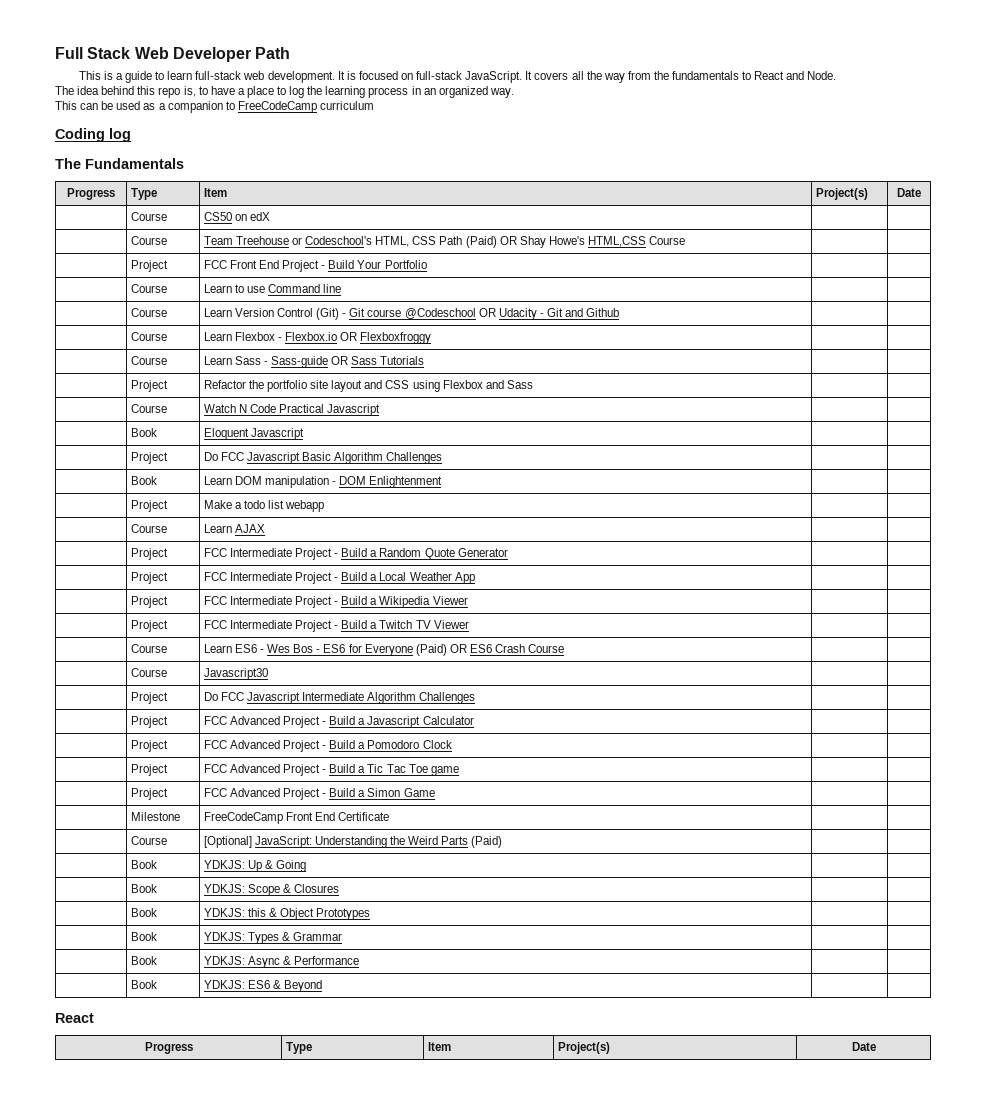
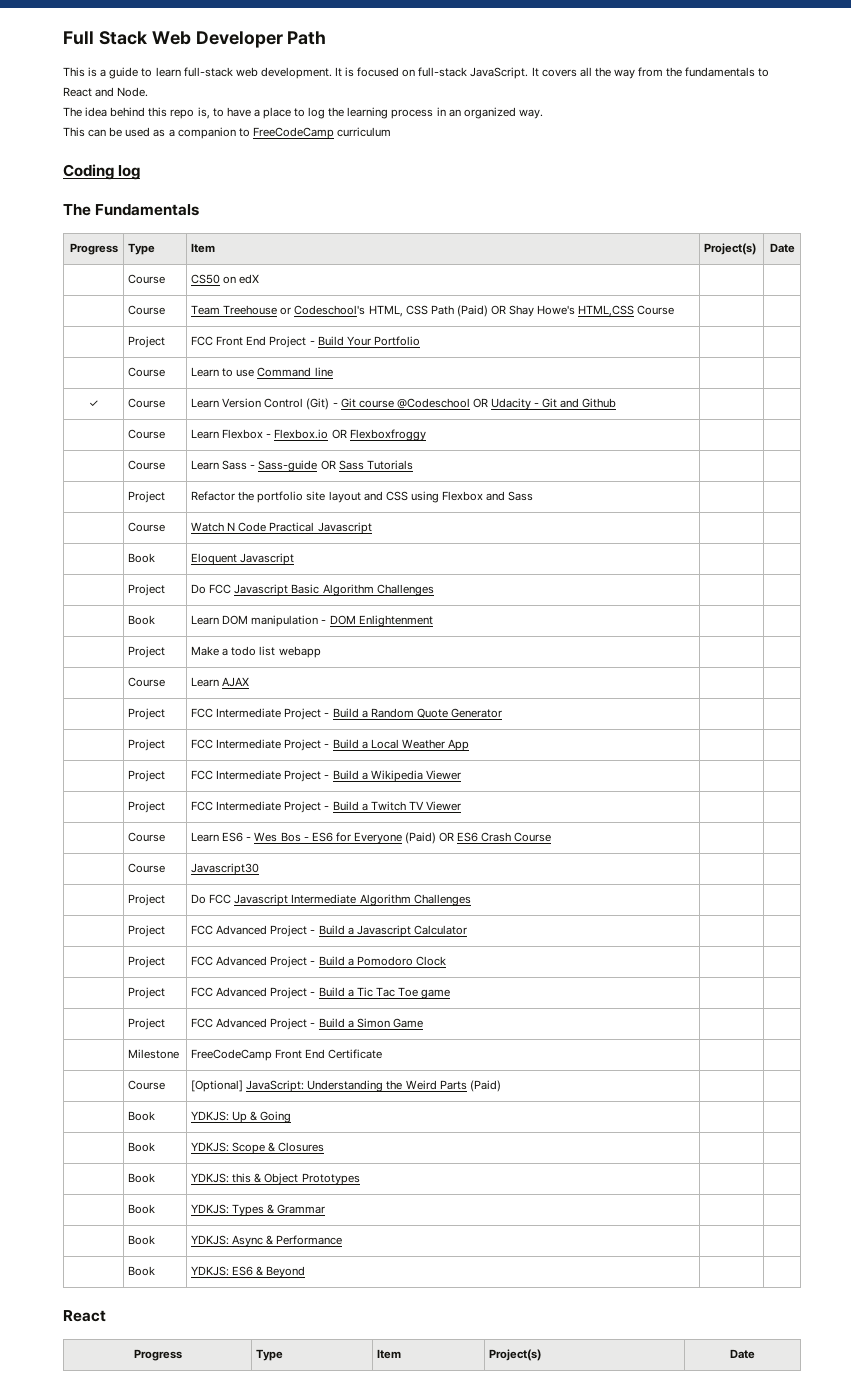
- | Course | Learn Version Control (Git) - Git course @Codeschool OR Udacity - Git and Github | |
+ ✓ | Course | Learn Version Control (Git) - Git course @Codeschool OR Udacity - Git and Github | |

